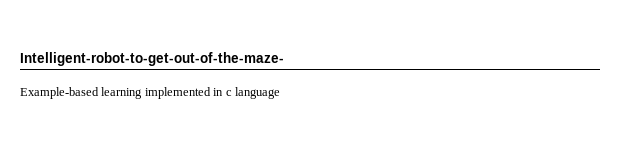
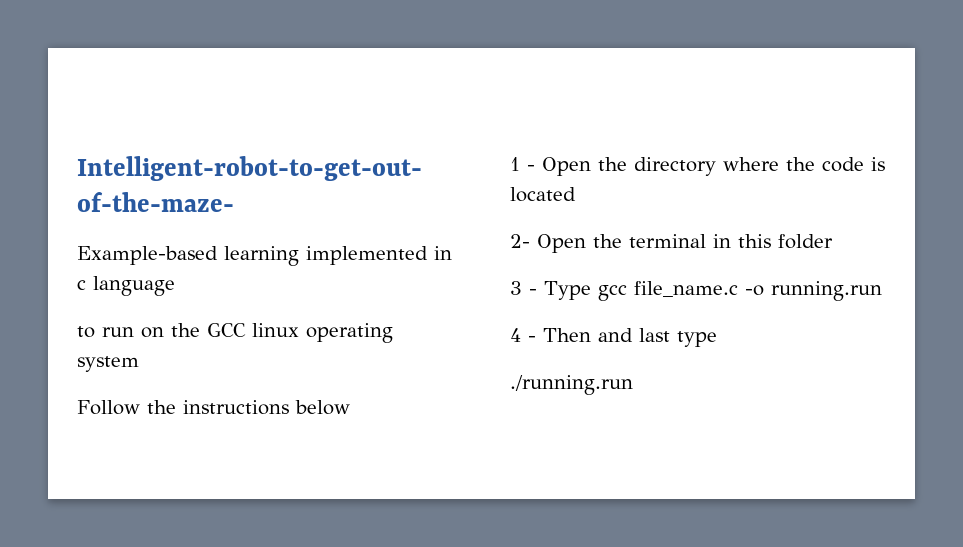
+ to run on the GCC linux operating system
+ Follow the instructions below
+ 1 - Open the directory where the code is located
+ 2- Open the terminal in this folder
+ 3 - Type gcc file_name.c -o running.run
+ 4 - Then and last type
+ ./running.run

